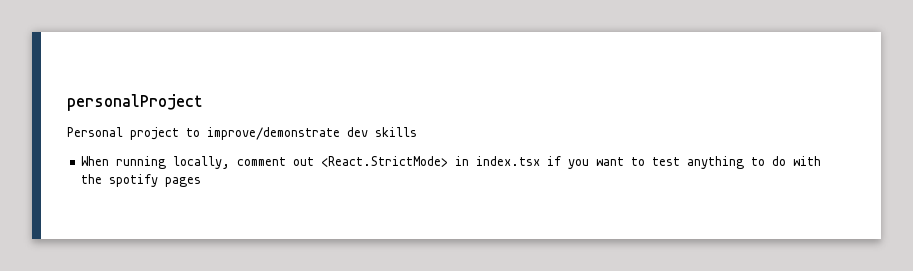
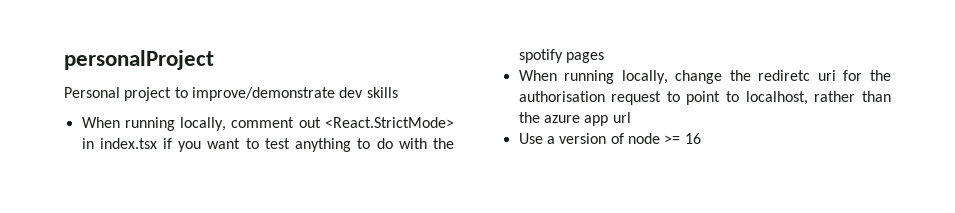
+ When running locally, change the rediretc uri for the authorisation request to point to localhost, rather than the azure app url
+ Use a version of node >= 16

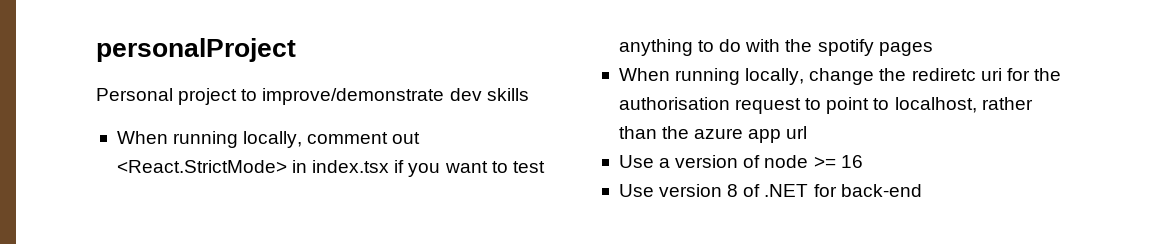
+ Use version 8 of .NET for back-end

